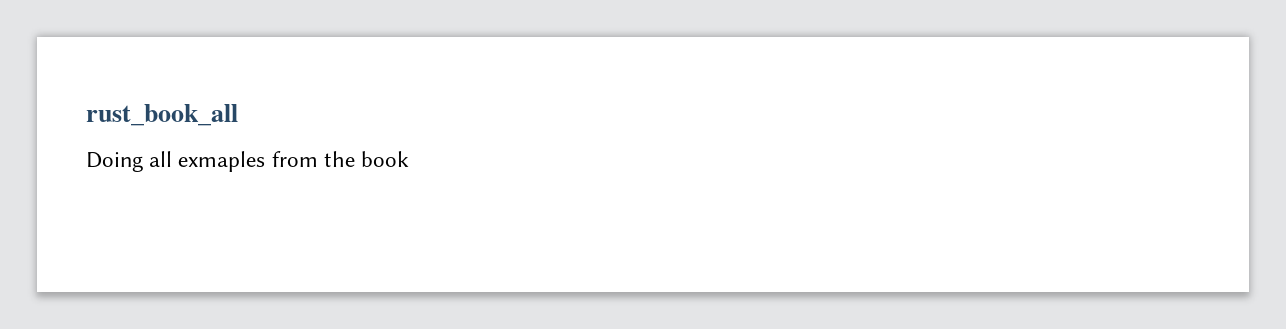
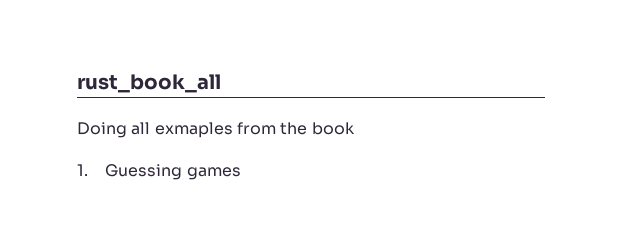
+ 1. Guessing games

